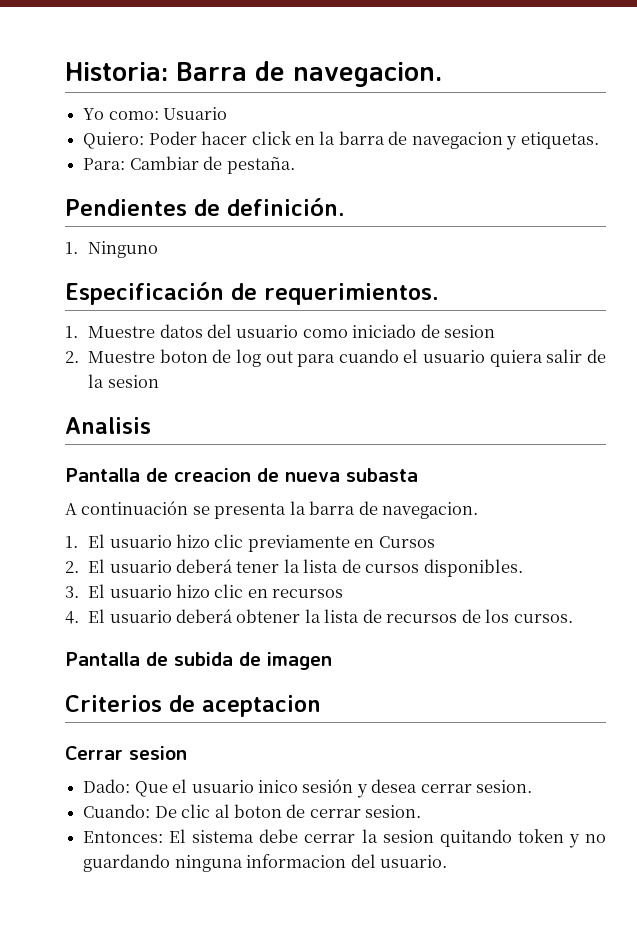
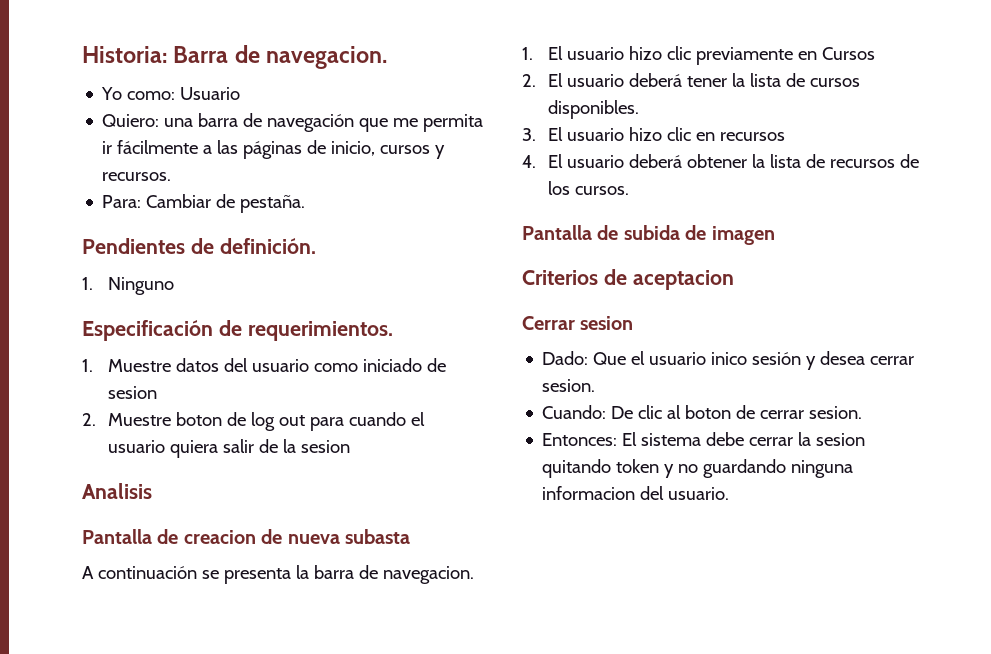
- Quiero: Poder hacer click en la barra de navegacion y etiquetas.
+ Quiero: una barra de navegación que me permita ir fácilmente a las páginas de inicio, cursos y recursos.

